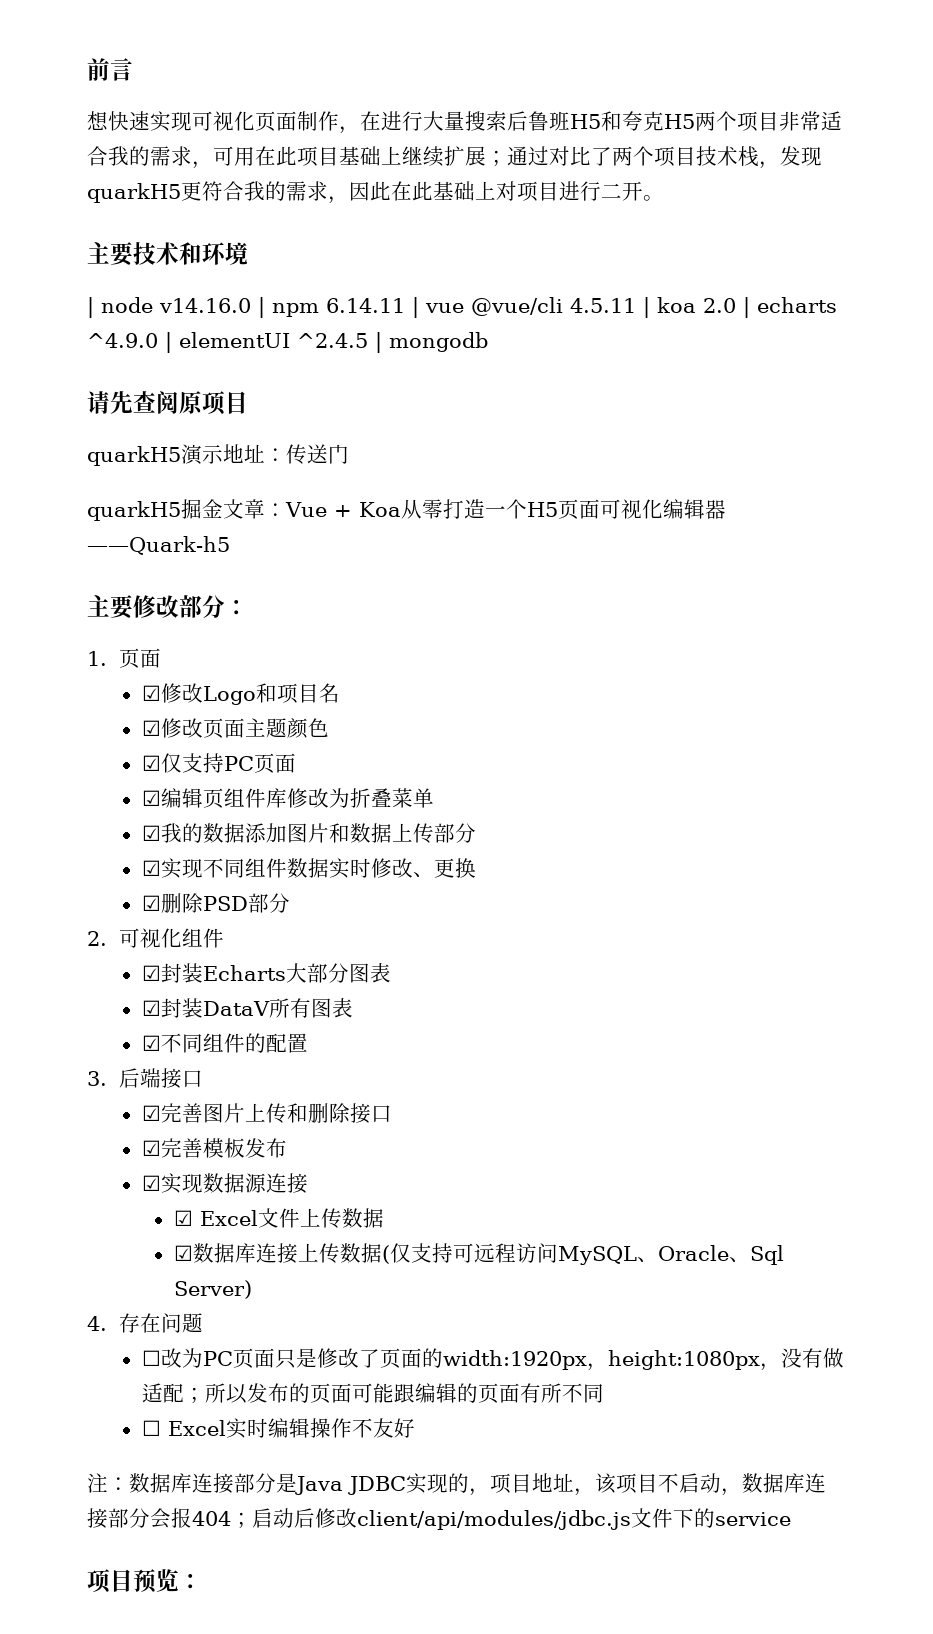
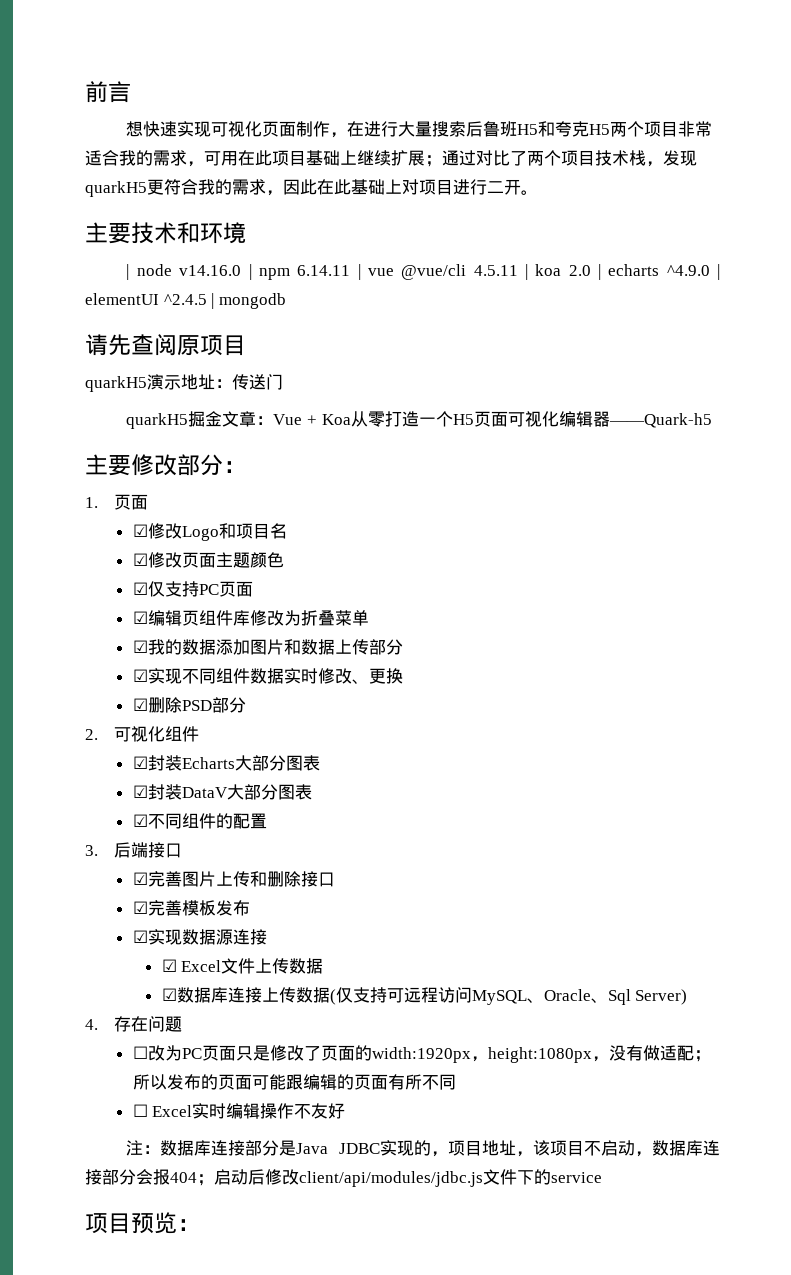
- ☑封装DataV所有图表
+ ☑封装DataV大部分图表

